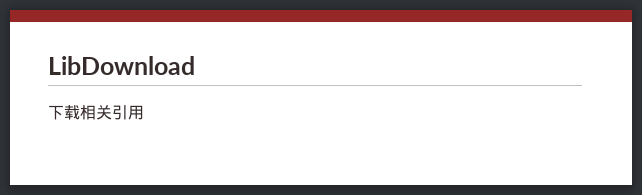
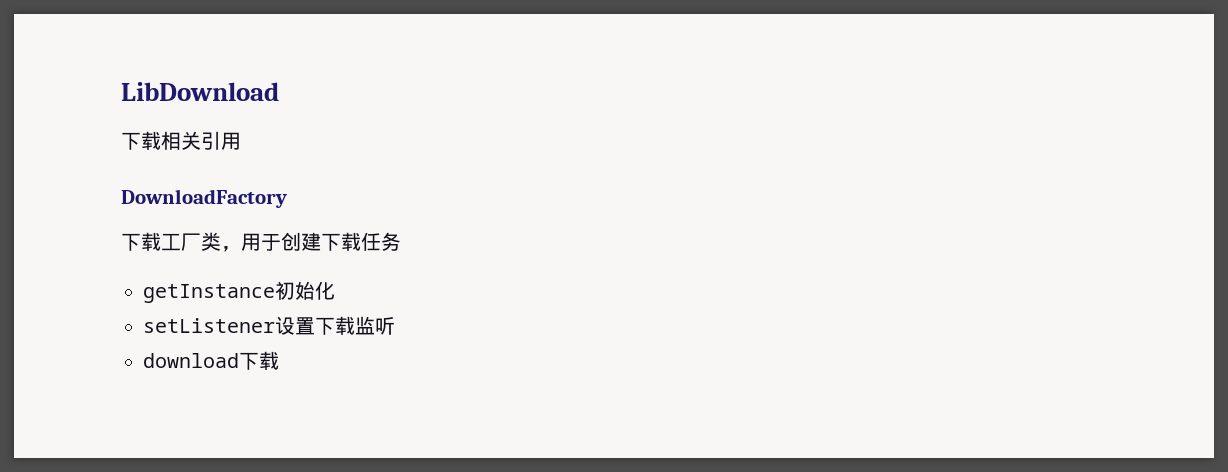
+ DownloadFactory
+ 下载工厂类，用于创建下载任务
+ getInstance初始化
+ setListener设置下载监听
+ download下载

